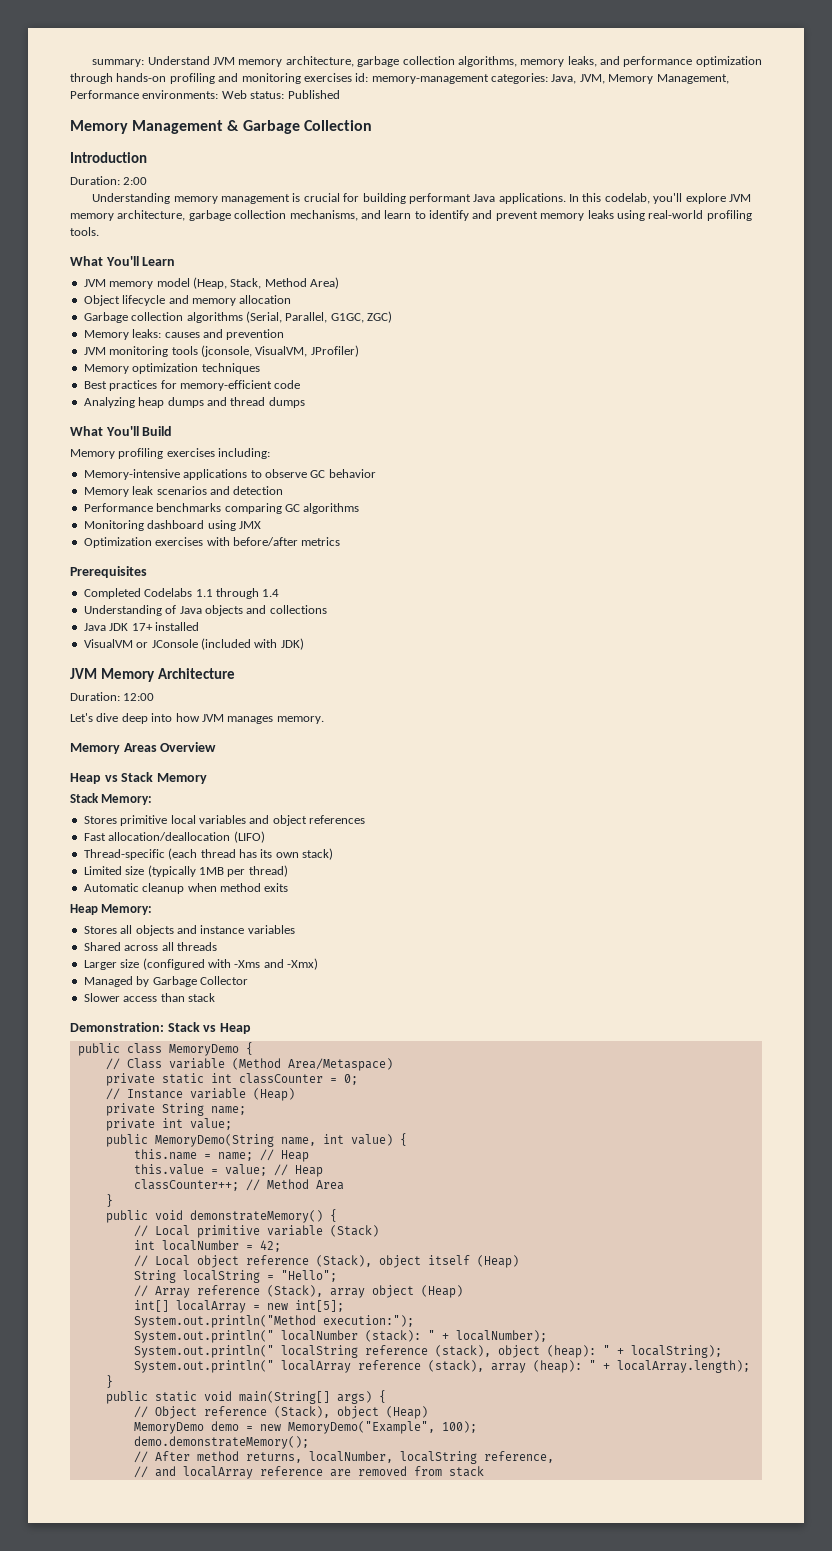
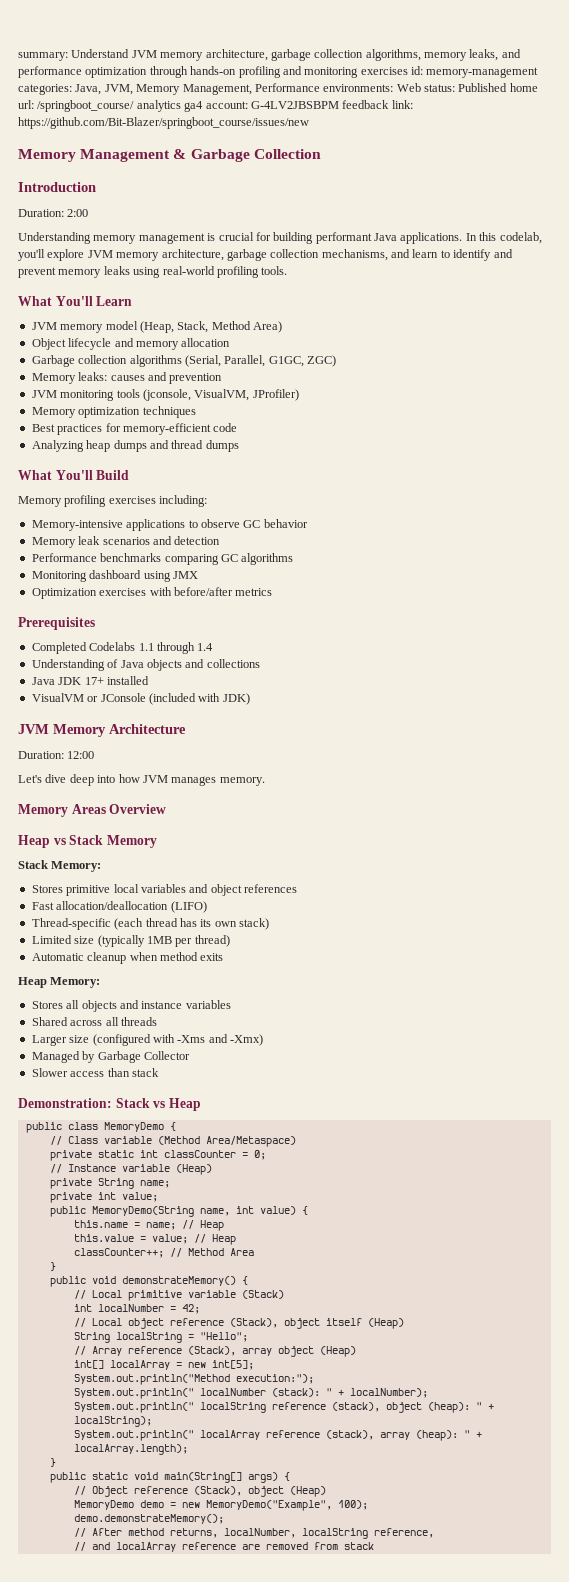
- summary: Understand JVM memory architecture, garbage collection algorithms, memory leaks, and performance optimization through hands-on profiling and monitoring exercises id: memory-management categories: Java, JVM, Memory Management, Performance environments: Web status: Published
+ summary: Understand JVM memory architecture, garbage collection algorithms, memory leaks, and performance optimization through hands-on profiling and monitoring exercises id: memory-management categories: Java, JVM, Memory Management, Performance environments: Web status: Published home url: /springboot_course/ analytics ga4 account: G-4LV2JBSBPM feedback link: https://github.com/Bit-Blazer/springboot_course/issues/new

